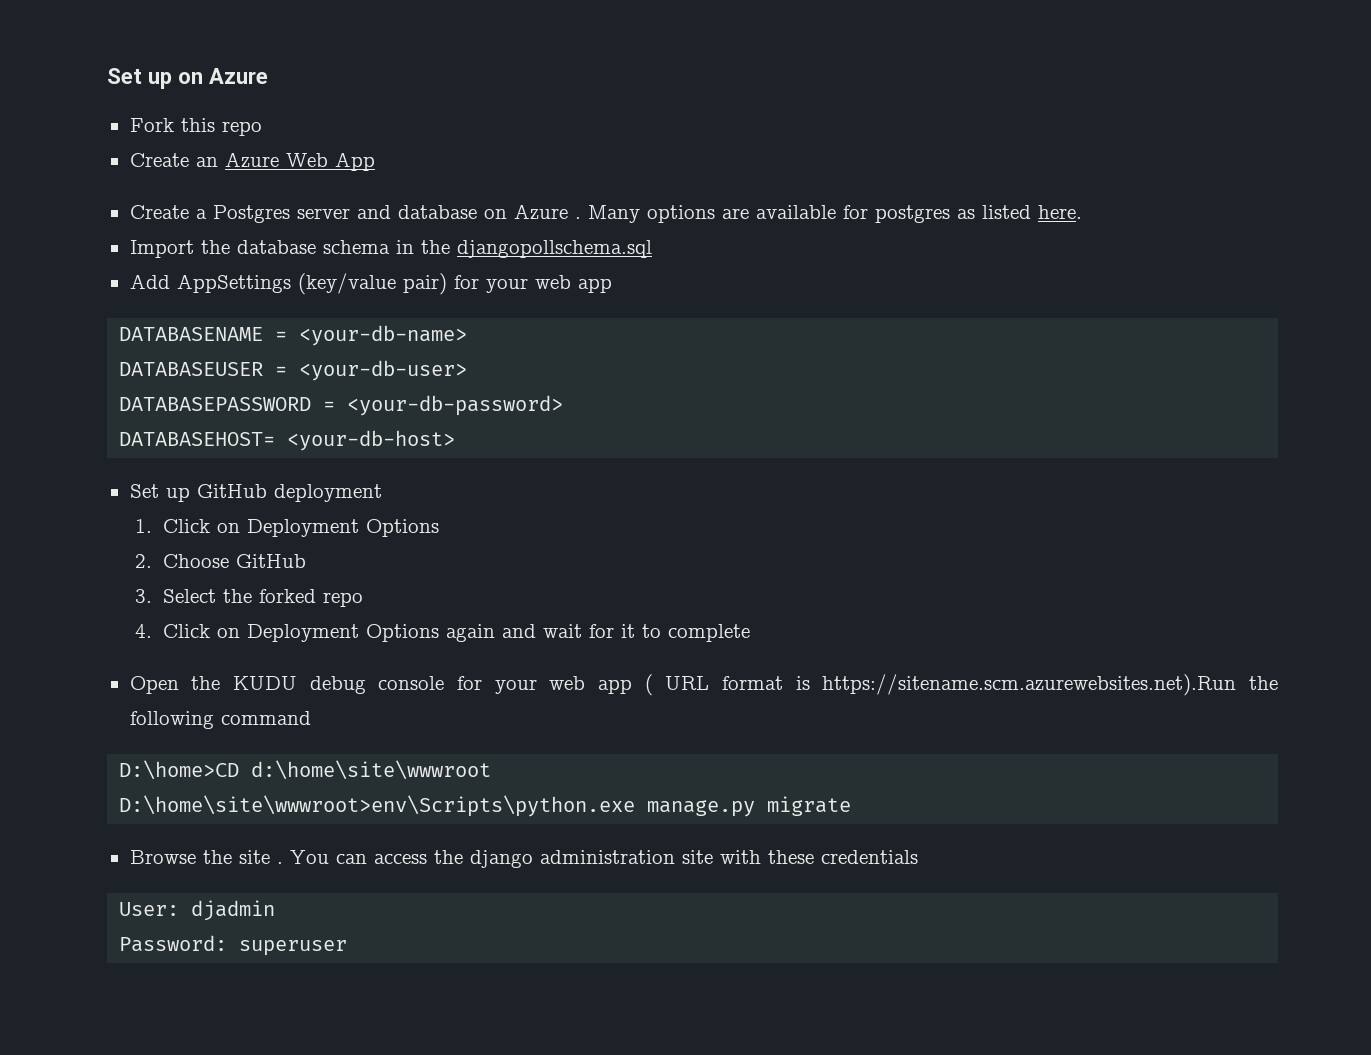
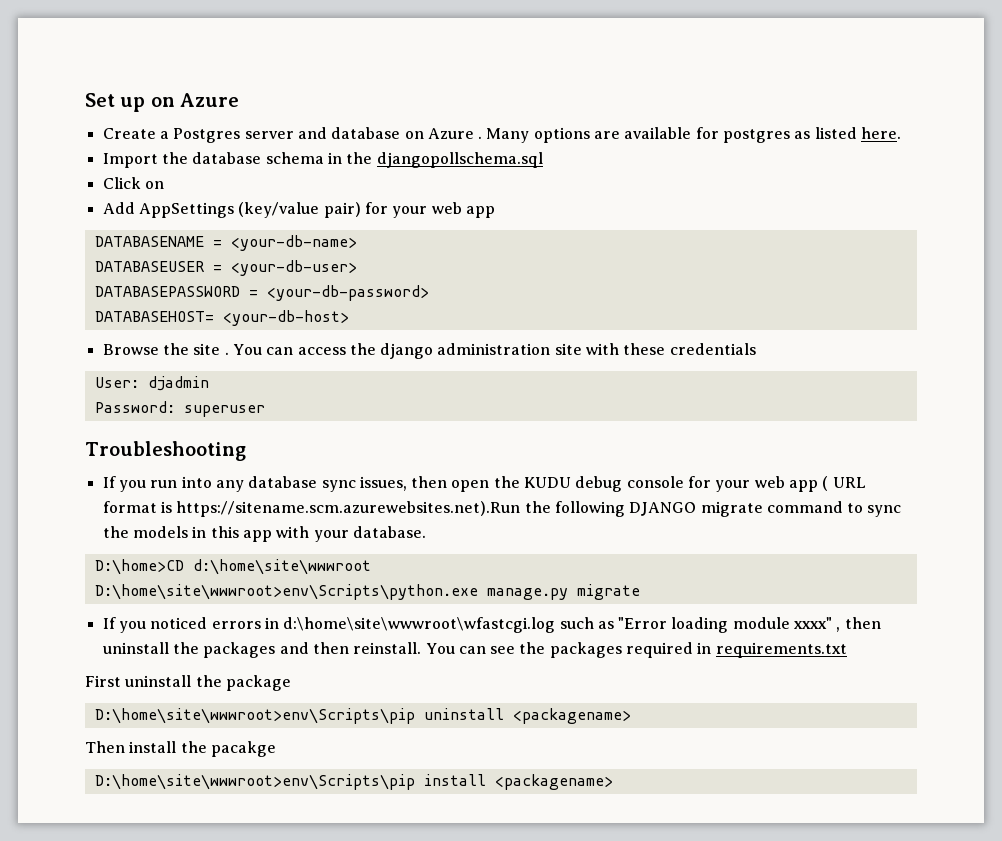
- Fork this repo
- Create an Azure Web App
+ Click on
- Set up GitHub deployment
- 1. Click on Deployment Options
- 2. Choose GitHub
- 3. Select the forked repo
- 4. Click on Deployment Options again and wait for it to complete
- Open the KUDU debug console for your web app ( URL format is https://sitename.scm.azurewebsites.net).Run the following command
- D:\home>CD d:\home\site\wwwroot
- D:\home\site\wwwroot>env\Scripts\python.exe manage.py migrate
+ Troubleshooting
+ If you run into any database sync issues, then open the KUDU debug console for your web app ( URL format is https://sitename.scm.azurewebsites.net).Run the following DJANGO migrate command to sync the models in this app with your database.
+ D:\home>CD d:\home\site\wwwroot
+ D:\home\site\wwwroot>env\Scripts\python.exe manage.py migrate
+ If you noticed errors in d:\home\site\wwwroot\wfastcgi.log such as "Error loading module xxxx" , then uninstall the packages and then reinstall. You can see the packages required in requirements.txt
+ First uninstall the package
+ D:\home\site\wwwroot>env\Scripts\pip uninstall <packagename>
+ Then install the pacakge
+ D:\home\site\wwwroot>env\Scripts\pip install <packagename>

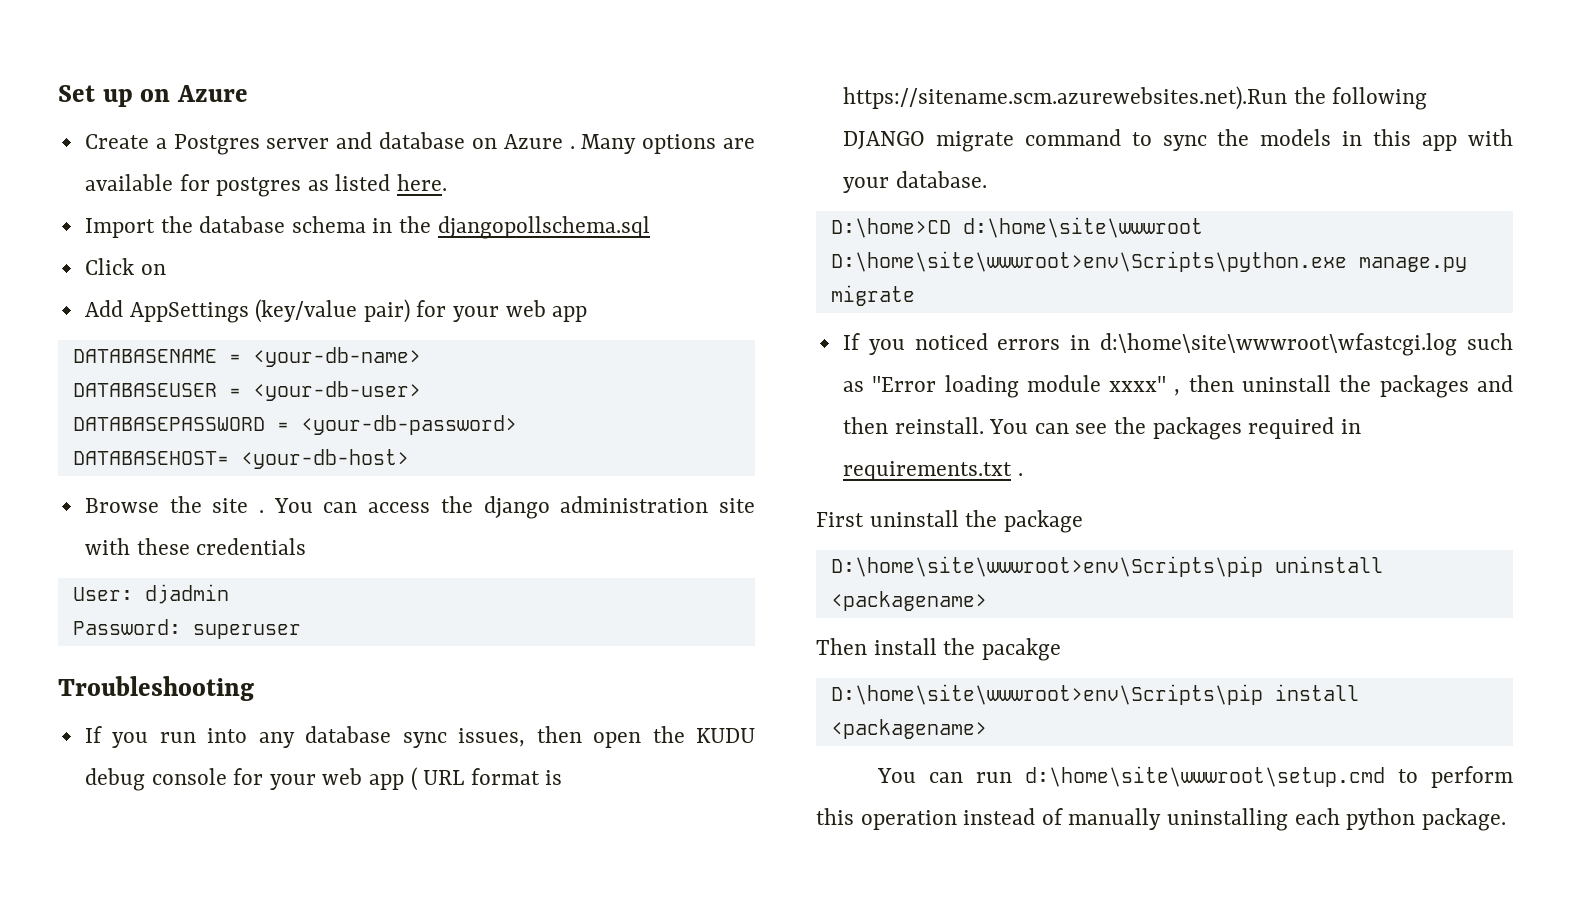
- You can see the packages required in requirements.txt
+ You can see the packages required in requirements.txt .
+ You can run d:\home\site\wwwroot\setup.cmd to perform this operation instead of manually uninstalling each python package.

